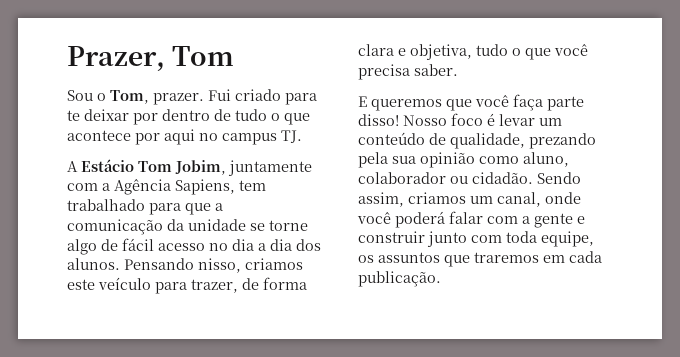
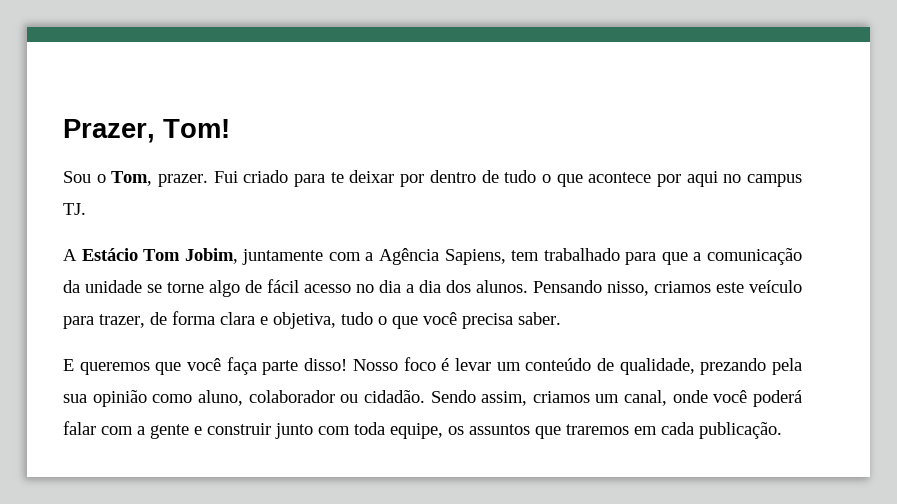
- Prazer, Tom
+ Prazer, Tom!

